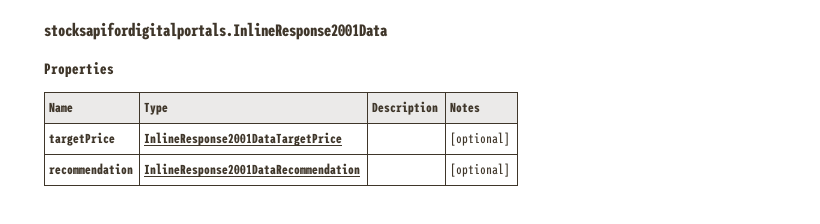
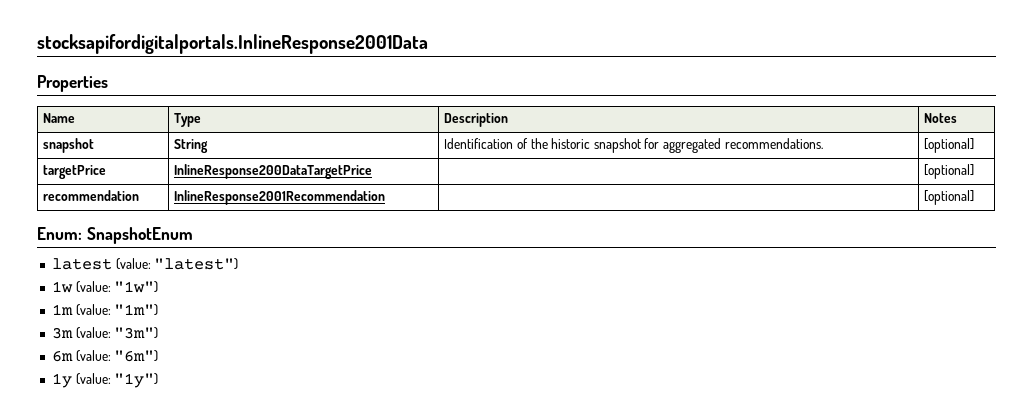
+ snapshot | String | Identification of the historic snapshot for aggregated recommendations. | [optional]
- targetPrice | InlineResponse2001DataTargetPrice | | [optional]
+ targetPrice | InlineResponse200DataTargetPrice | | [optional]
- recommendation | InlineResponse2001DataRecommendation | | [optional]
+ recommendation | InlineResponse2001Recommendation | | [optional]
+ Enum: SnapshotEnum
+ latest (value: "latest")
+ 1w (value: "1w")
+ 1m (value: "1m")
+ 3m (value: "3m")
+ 6m (value: "6m")
+ 1y (value: "1y")

